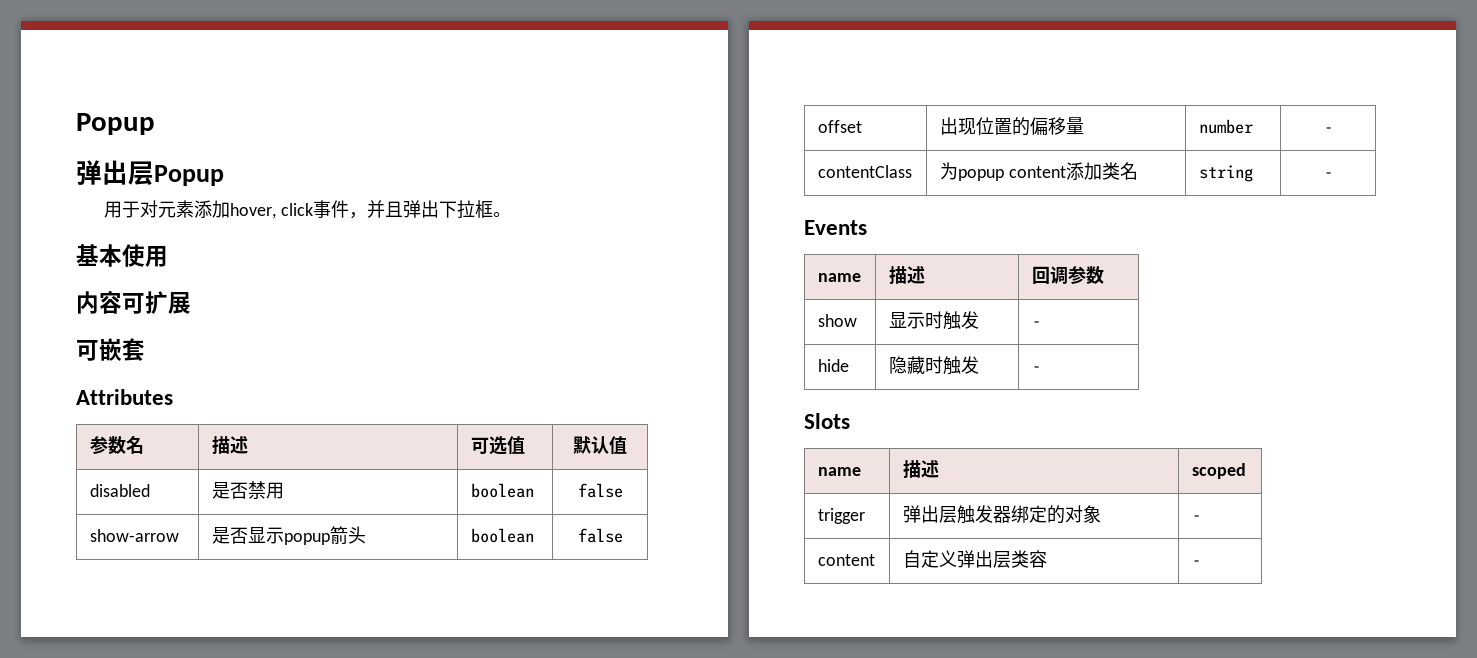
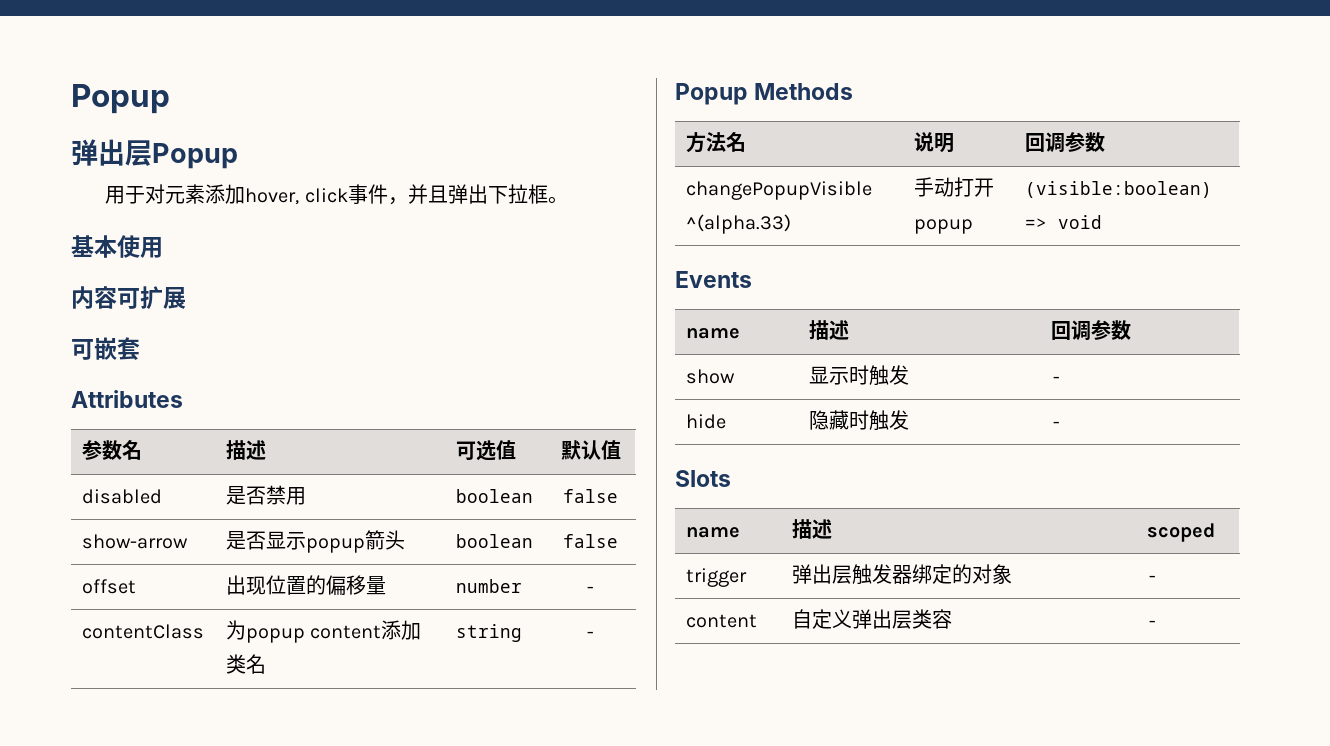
+ Popup Methods
+ 方法名 | 说明 | 回调参数
+ changePopupVisible ^(alpha.33) | 手动打开popup | (visible:boolean) => void

